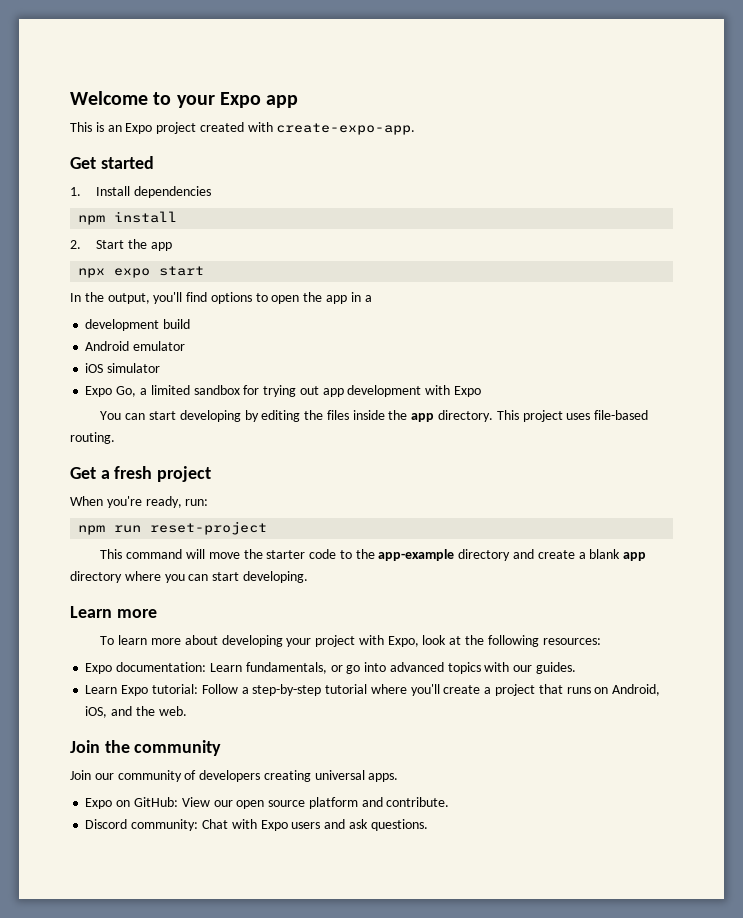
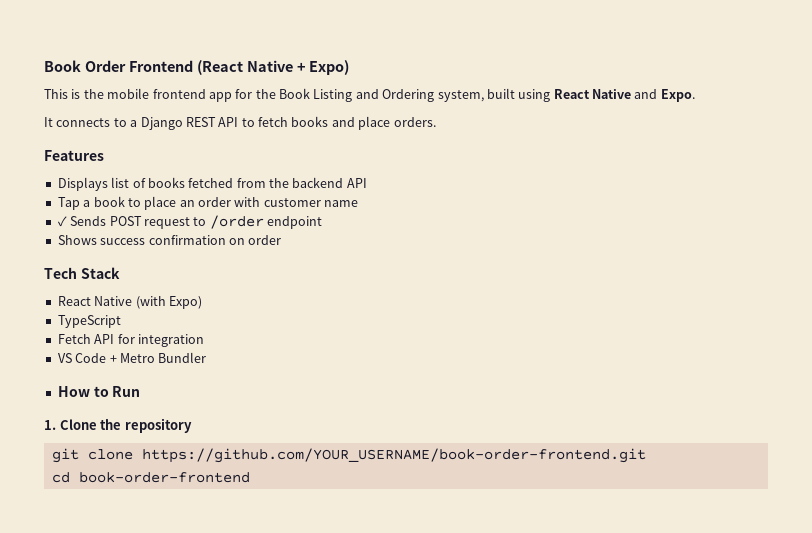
- Welcome to your Expo app
- This is an Expo project created with create-expo-app.
- Get started
- 1. Install dependencies
- npm install
- 2. Start the app
- npx expo start
- In the output, you'll find options to open the app in a
- development build
- Android emulator
- iOS simulator
- Expo Go, a limited sandbox for trying out app development with Expo
- You can start developing by editing the files inside the app directory. This project uses file-based routing.
- Get a fresh project
- When you're ready, run:
- npm run reset-project
- This command will move the starter code to the app-example directory and create a blank app directory where you can start developing.
- Learn more
- To learn more about developing your project with Expo, look at the following resources:
- Expo documentation: Learn fundamentals, or go into advanced topics with our guides.
- Learn Expo tutorial: Follow a step-by-step tutorial where you'll create a project that runs on Android, iOS, and the web.
- Join the community
- Join our community of developers creating universal apps.
- Expo on GitHub: View our open source platform and contribute.
- Discord community: Chat with Expo users and ask questions.
+ Book Order Frontend (React Native + Expo)
+ This is the mobile frontend app for the Book Listing and Ordering system, built using React Native and Expo.
+ It connects to a Django REST API to fetch books and place orders.
+ Features
+ Displays list of books fetched from the backend API
+ Tap a book to place an order with customer name
+ ✓ Sends POST request to /order endpoint
+ Shows success confirmation on order
+ Tech Stack
+ React Native (with Expo)
+ TypeScript
+ Fetch API for integration
+ VS Code + Metro Bundler
+ How to Run
+ 1. Clone the repository
+ git clone https://github.com/YOUR_USERNAME/book-order-frontend.git
+ cd book-order-frontend

